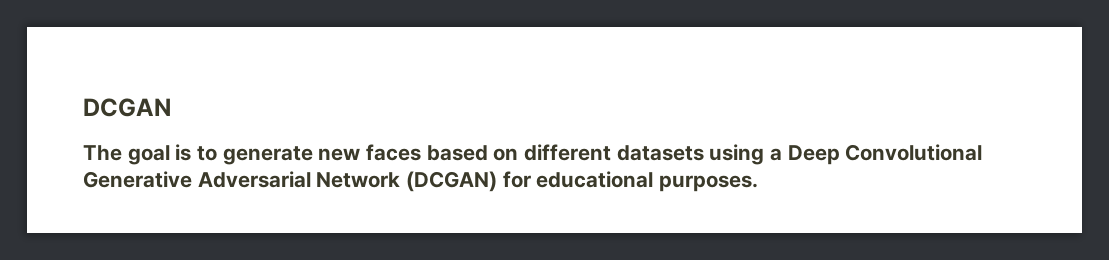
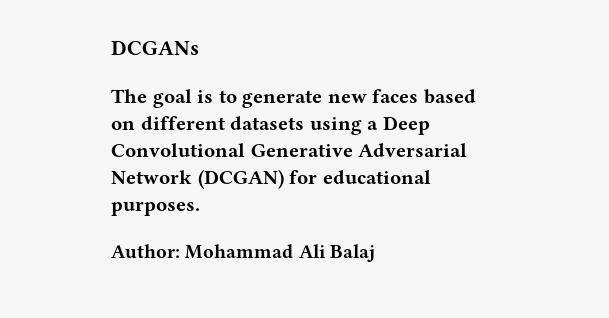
- DCGAN
+ DCGANs
+ Author: Mohammad Ali Balaj

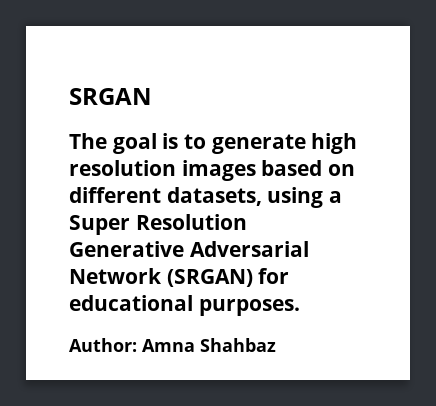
- DCGANs
+ SRGAN
- The goal is to generate new faces based on different datasets using a Deep Convolutional Generative Adversarial Network (DCGAN) for educational purposes.
+ The goal is to generate high resolution images based on different datasets, using a Super Resolution Generative Adversarial Network (SRGAN) for educational purposes.
- Author: Mohammad Ali Balaj
+ Author: Amna Shahbaz

